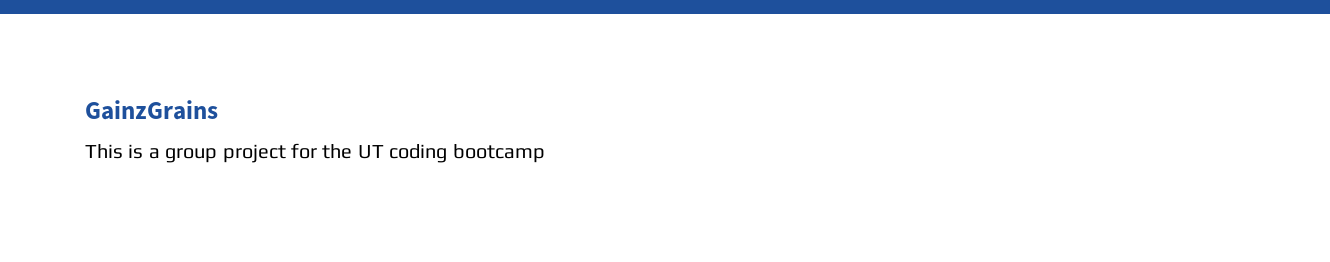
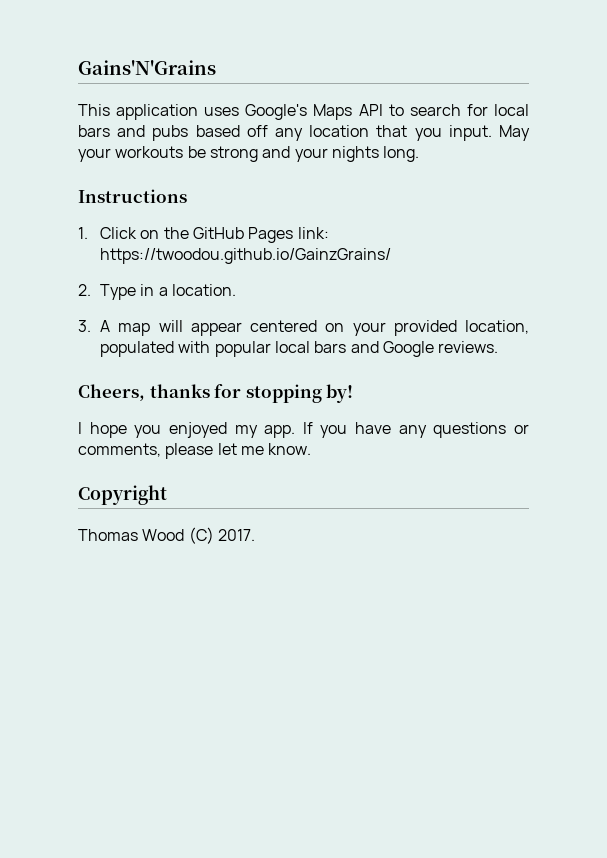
- GainzGrains
+ Gains'N'Grains
- This is a group project for the UT coding bootcamp
+ This application uses Google's Maps API to search for local bars and pubs based off any location that you input. May your workouts be strong and your nights long.
+ Instructions
+ 1. Click on the GitHub Pages link: https://twoodou.github.io/GainzGrains/
+ 2. Type in a location.
+ 3. A map will appear centered on your provided location, populated with popular local bars and Google reviews.
+ Cheers, thanks for stopping by!
+ I hope you enjoyed my app. If you have any questions or comments, please let me know.
+ Copyright
+ Thomas Wood (C) 2017.

